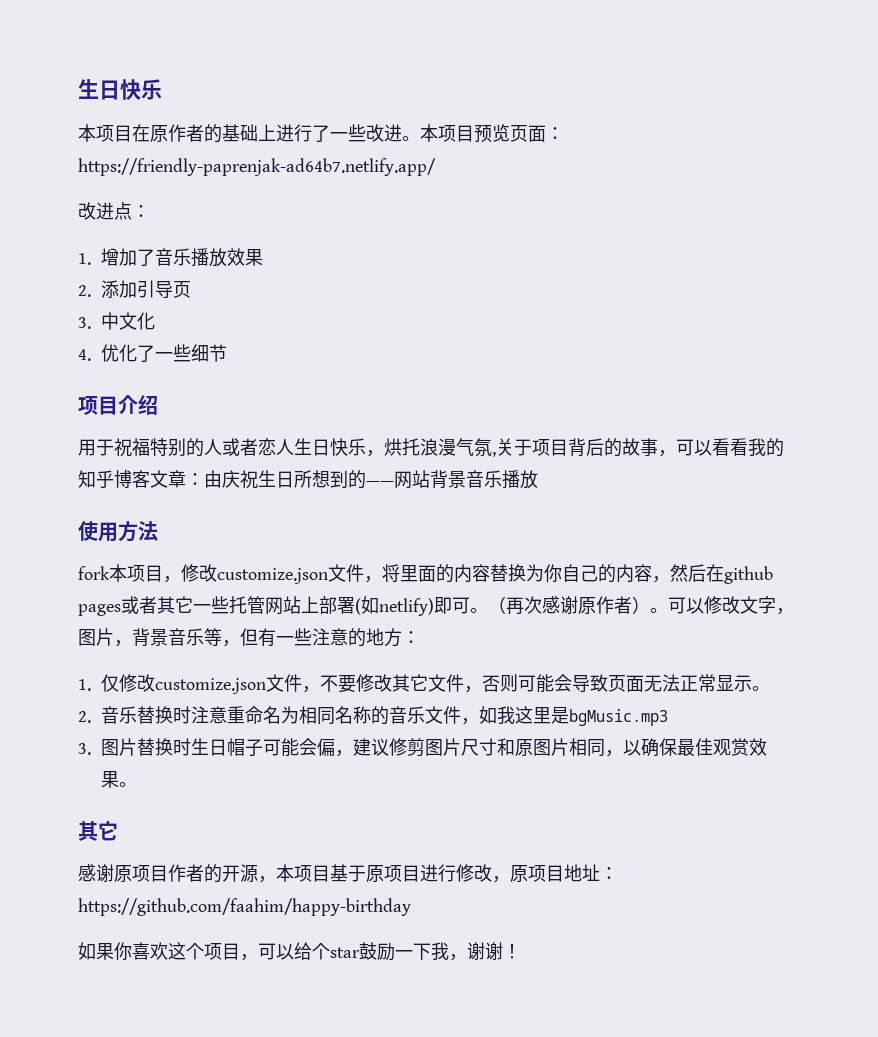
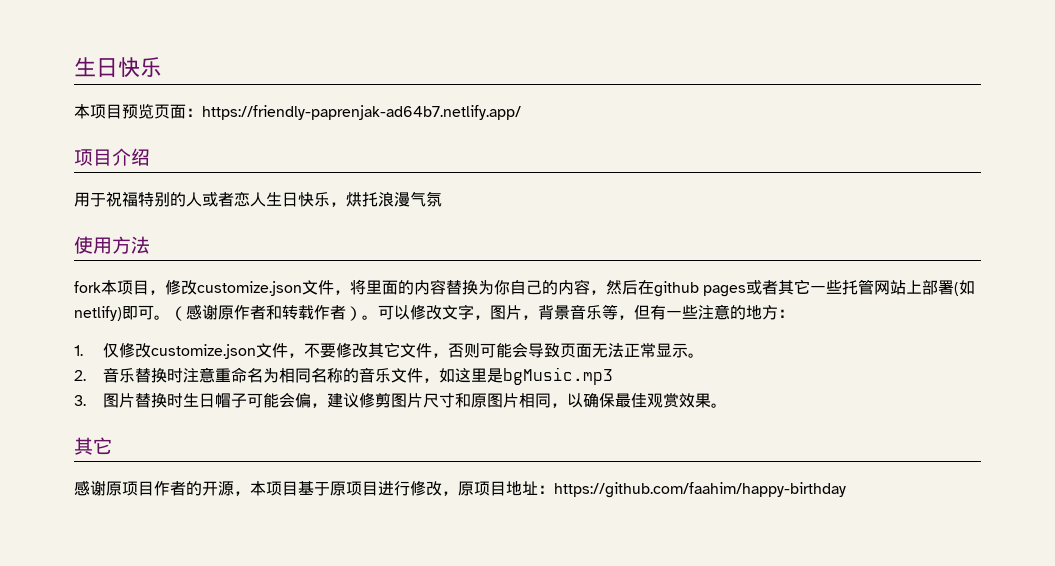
- 本项目在原作者的基础上进行了一些改进。本项目预览页面：https://friendly-paprenjak-ad64b7.netlify.app/
- 改进点：
- 1.增加了音乐播放效果
- 2.添加引导页
- 3.中文化
- 4.优化了一些细节
+ 本项目预览页面：https://friendly-paprenjak-ad64b7.netlify.app/
- 用于祝福特别的人或者恋人生日快乐，烘托浪漫气氛,关于项目背后的故事，可以看看我的知乎博客文章：由庆祝生日所想到的——网站背景音乐播放
+ 用于祝福特别的人或者恋人生日快乐，烘托浪漫气氛
- （再次感谢原作者）。
+ （感谢原作者和转载作者）。
- 2.音乐替换时注意重命名为相同名称的音乐文件，如我这里是bgMusic.mp3
+ 2.音乐替换时注意重命名为相同名称的音乐文件，如这里是bgMusic.mp3
- 如果你喜欢这个项目，可以给个star鼓励一下我，谢谢！

